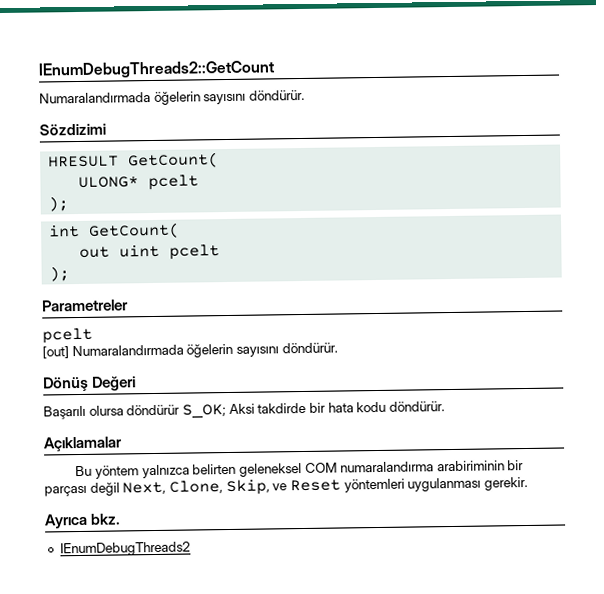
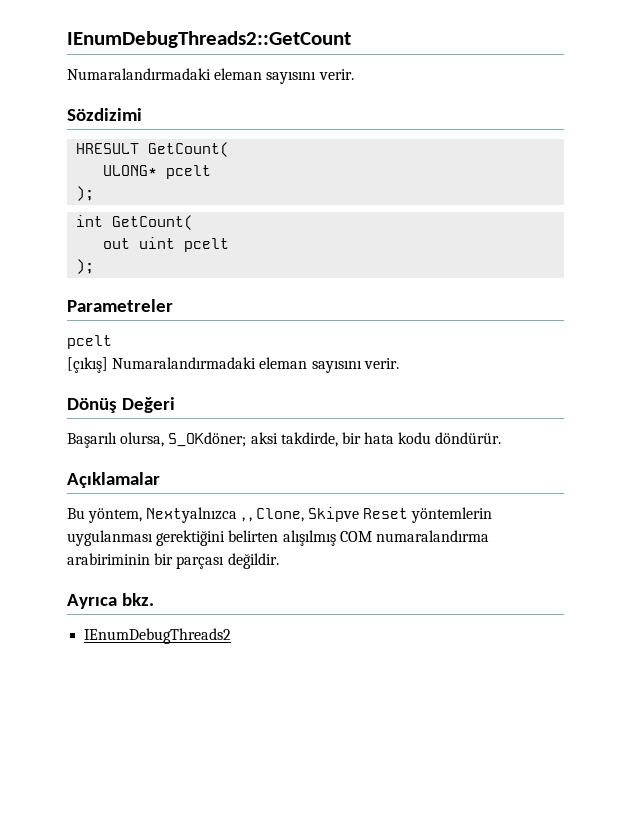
  IEnumDebugThreads2::GetCount
- Numaralandırmada öğelerin sayısını döndürür.
+ Numaralandırmadaki eleman sayısını verir.
- [out] Numaralandırmada öğelerin sayısını döndürür.
+ [çıkış] Numaralandırmadaki eleman sayısını verir.
  Dönüş Değeri
- Başarılı olursa döndürür S_OK; Aksi takdirde bir hata kodu döndürür.
+ Başarılı olursa, S_OKdöner; aksi takdirde, bir hata kodu döndürür.
- Bu yöntem yalnızca belirten geleneksel COM numaralandırma arabiriminin bir parçası değil Next, Clone, Skip, ve Reset yöntemleri uygulanması gerekir.
+ Bu yöntem, Nextyalnızca , , Clone, Skipve Reset yöntemlerin uygulanması gerektiğini belirten alışılmış COM numaralandırma arabiriminin bir parçası değildir.

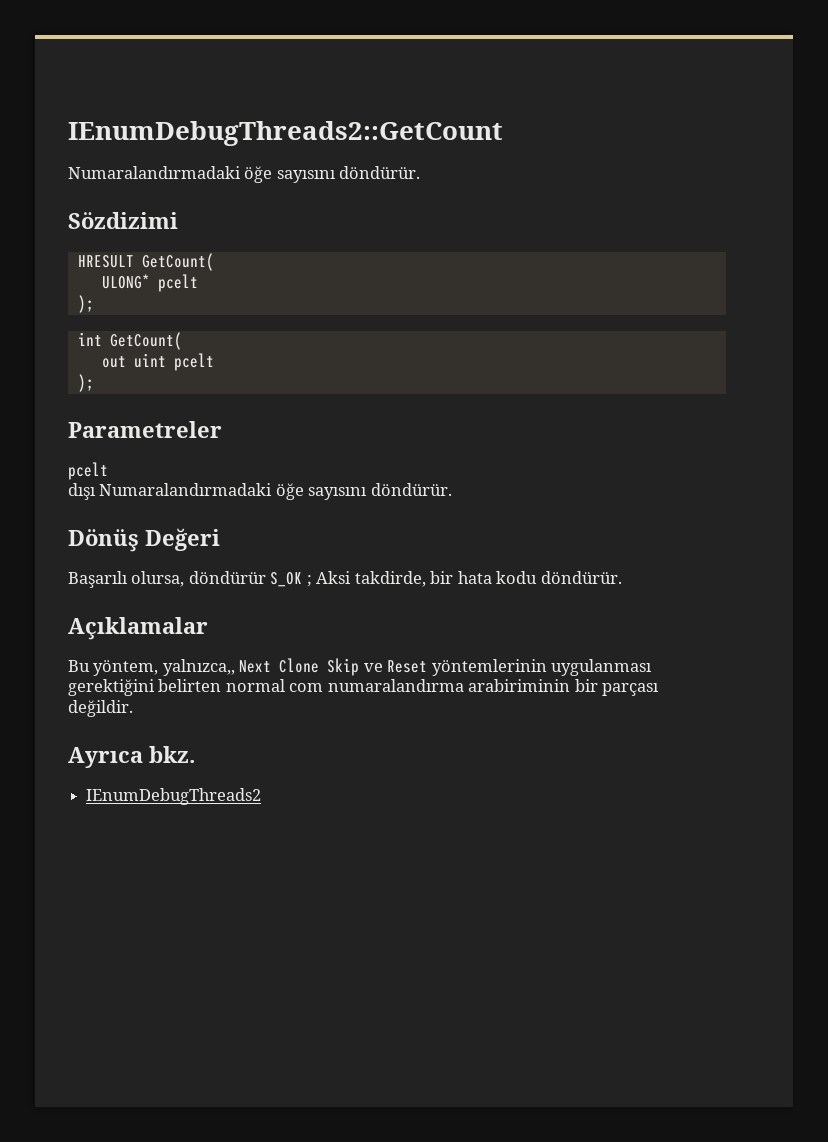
  IEnumDebugThreads2::GetCount
- Numaralandırmadaki eleman sayısını verir.
+ Numaralandırmadaki öğe sayısını döndürür.
- [çıkış] Numaralandırmadaki eleman sayısını verir.
+ dışı Numaralandırmadaki öğe sayısını döndürür.
- Başarılı olursa, S_OKdöner; aksi takdirde, bir hata kodu döndürür.
+ Başarılı olursa, döndürür S_OK ; Aksi takdirde, bir hata kodu döndürür.
- Bu yöntem, Nextyalnızca , , Clone, Skipve Reset yöntemlerin uygulanması gerektiğini belirten alışılmış COM numaralandırma arabiriminin bir parçası değildir.
+ Bu yöntem, yalnızca,, Next Clone Skip ve Reset yöntemlerinin uygulanması gerektiğini belirten normal com numaralandırma arabiriminin bir parçası değildir.

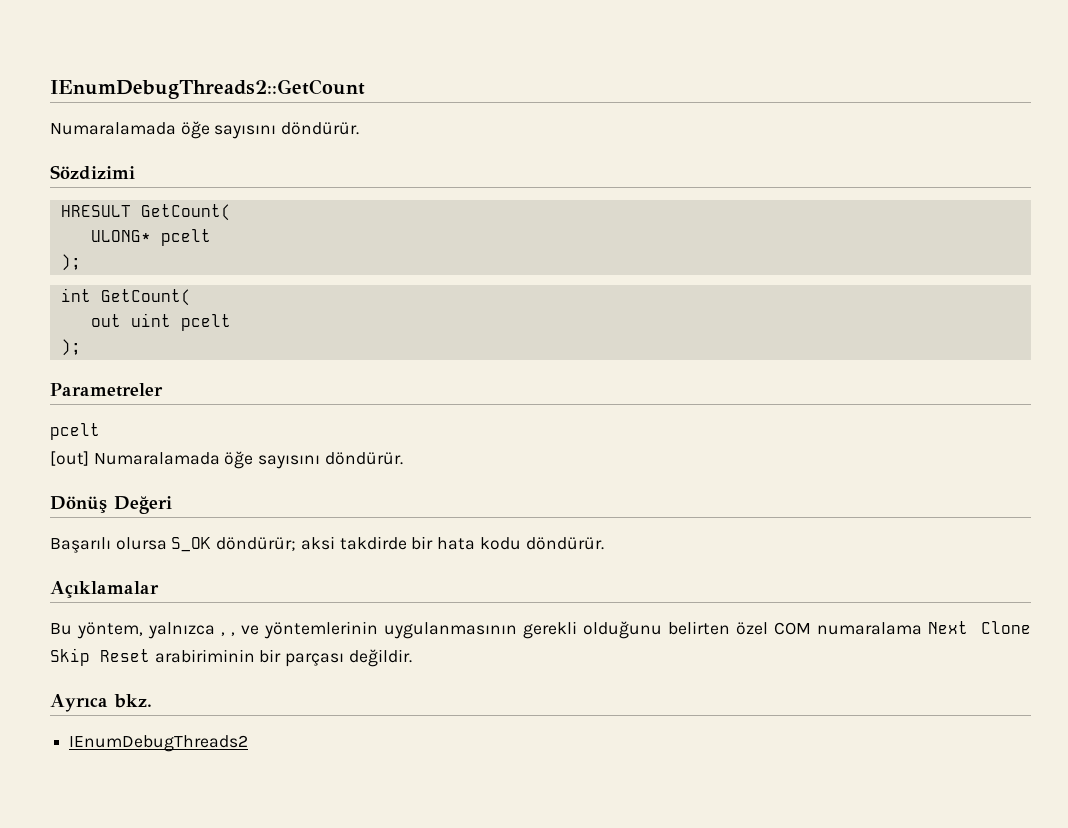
  IEnumDebugThreads2::GetCount
- Numaralandırmadaki öğe sayısını döndürür.
+ Numaralamada öğe sayısını döndürür.
- dışı Numaralandırmadaki öğe sayısını döndürür.
+ [out] Numaralamada öğe sayısını döndürür.
- Başarılı olursa, döndürür S_OK ; Aksi takdirde, bir hata kodu döndürür.
+ Başarılı olursa S_OK döndürür; aksi takdirde bir hata kodu döndürür.
- Bu yöntem, yalnızca,, Next Clone Skip ve Reset yöntemlerinin uygulanması gerektiğini belirten normal com numaralandırma arabiriminin bir parçası değildir.
+ Bu yöntem, yalnızca , , ve yöntemlerinin uygulanmasının gerekli olduğunu belirten özel COM numaralama Next Clone Skip Reset arabiriminin bir parçası değildir.

